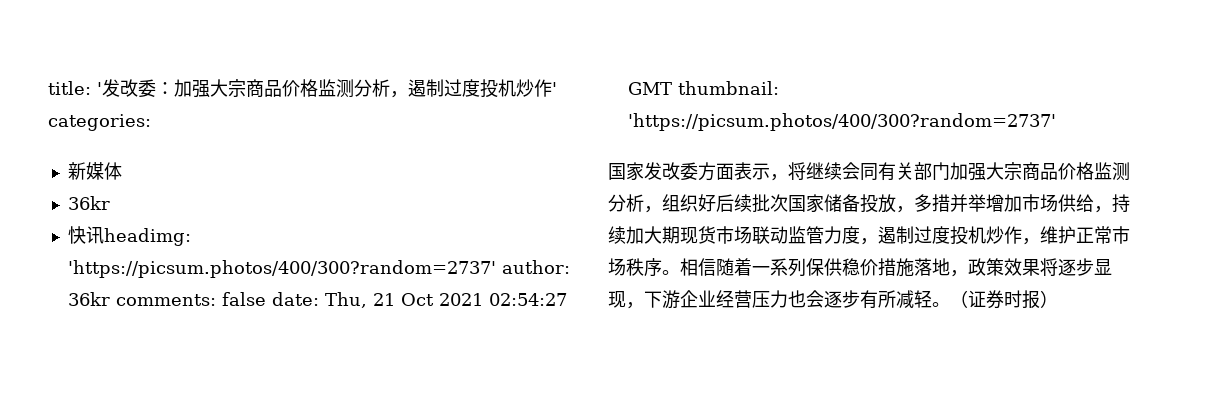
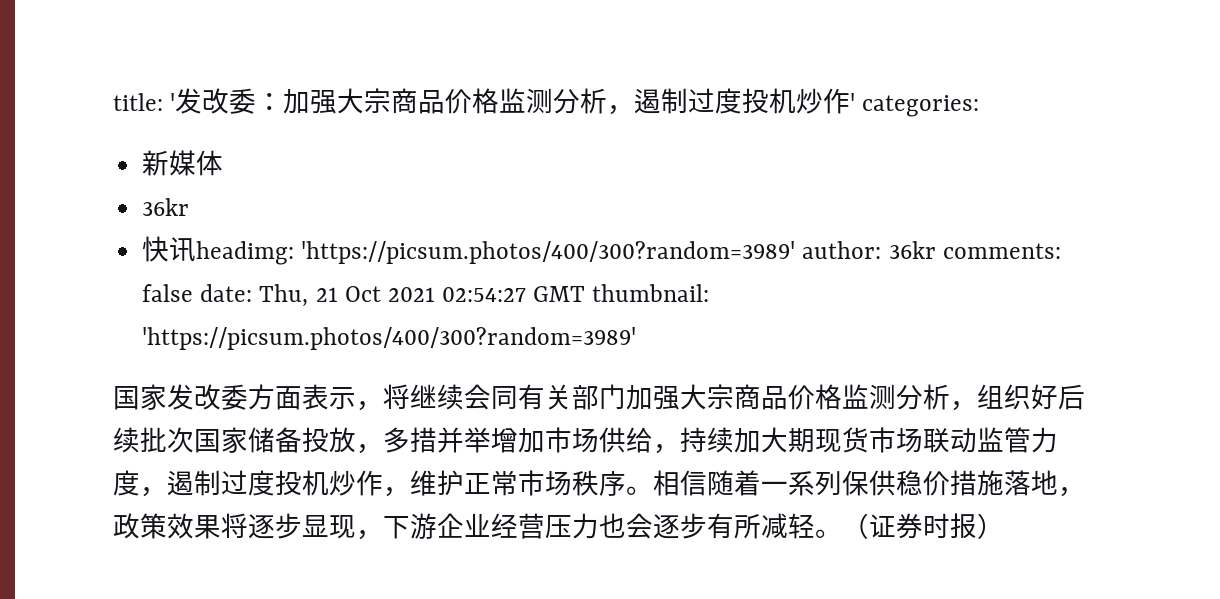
- 快讯headimg: 'https://picsum.photos/400/300?random=2737' author: 36kr comments: false date: Thu, 21 Oct 2021 02:54:27 GMT thumbnail: 'https://picsum.photos/400/300?random=2737'
+ 快讯headimg: 'https://picsum.photos/400/300?random=3989' author: 36kr comments: false date: Thu, 21 Oct 2021 02:54:27 GMT thumbnail: 'https://picsum.photos/400/300?random=3989'

